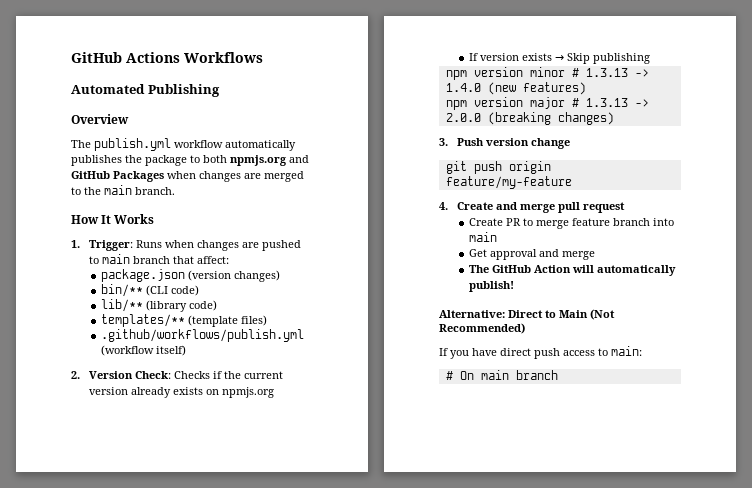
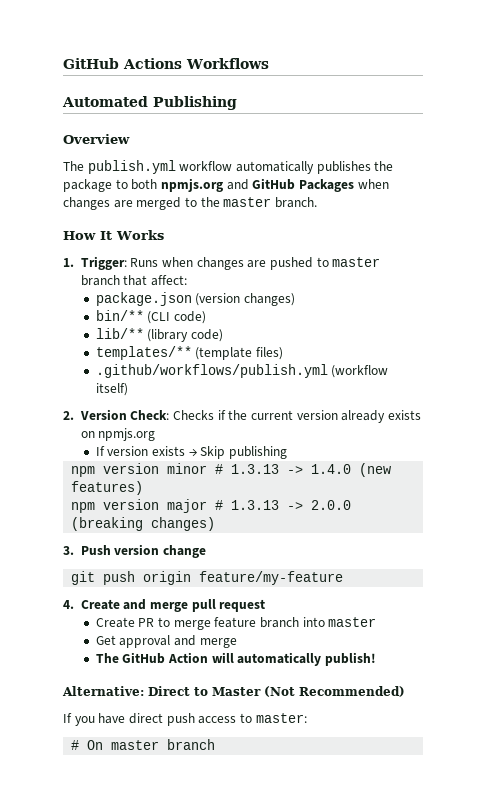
- The publish.yml workflow automatically publishes the package to both npmjs.org and GitHub Packages when changes are merged to the main branch.
+ The publish.yml workflow automatically publishes the package to both npmjs.org and GitHub Packages when changes are merged to the master branch.
- 1. Trigger: Runs when changes are pushed to main branch that affect:
+ 1. Trigger: Runs when changes are pushed to master branch that affect:
- Create PR to merge feature branch into main
+ Create PR to merge feature branch into master
- Alternative: Direct to Main (Not Recommended)
+ Alternative: Direct to Master (Not Recommended)
- If you have direct push access to main:
+ If you have direct push access to master:
- # On main branch
+ # On master branch

